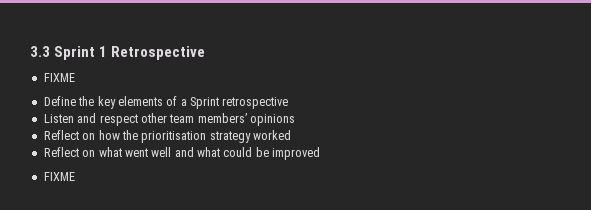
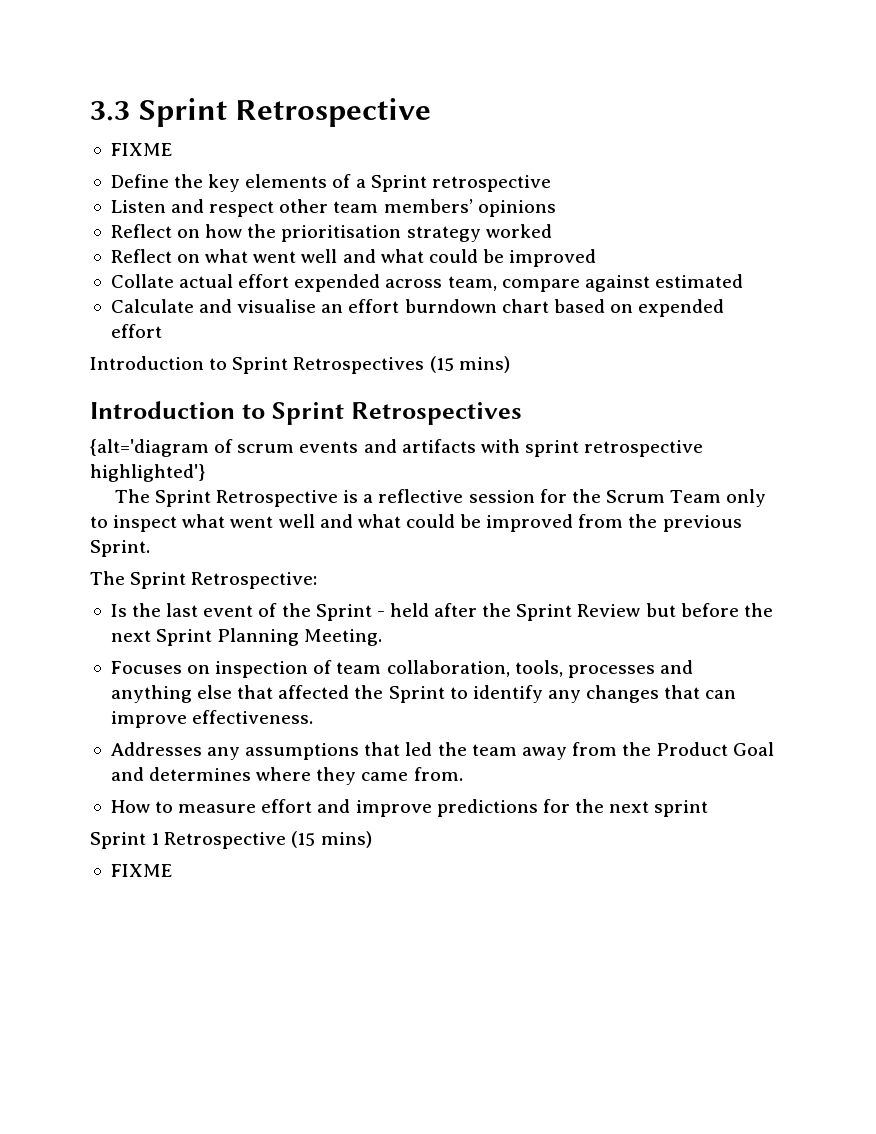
- 3.3 Sprint 1 Retrospective
+ 3.3 Sprint Retrospective
+ Collate actual effort expended across team, compare against estimated
+ Calculate and visualise an effort burndown chart based on expended effort
+ Introduction to Sprint Retrospectives (15 mins)
+ Introduction to Sprint Retrospectives
+ {alt='diagram of scrum events and artifacts with sprint retrospective highlighted'}
+ The Sprint Retrospective is a reflective session for the Scrum Team only to inspect what went well and what could be improved from the previous Sprint.
+ The Sprint Retrospective:
+ Is the last event of the Sprint - held after the Sprint Review but before the next Sprint Planning Meeting.
+ Focuses on inspection of team collaboration, tools, processes and anything else that affected the Sprint to identify any changes that can improve effectiveness.
+ Addresses any assumptions that led the team away from the Product Goal and determines where they came from.
+ How to measure effort and improve predictions for the next sprint
+ Sprint 1 Retrospective (15 mins)

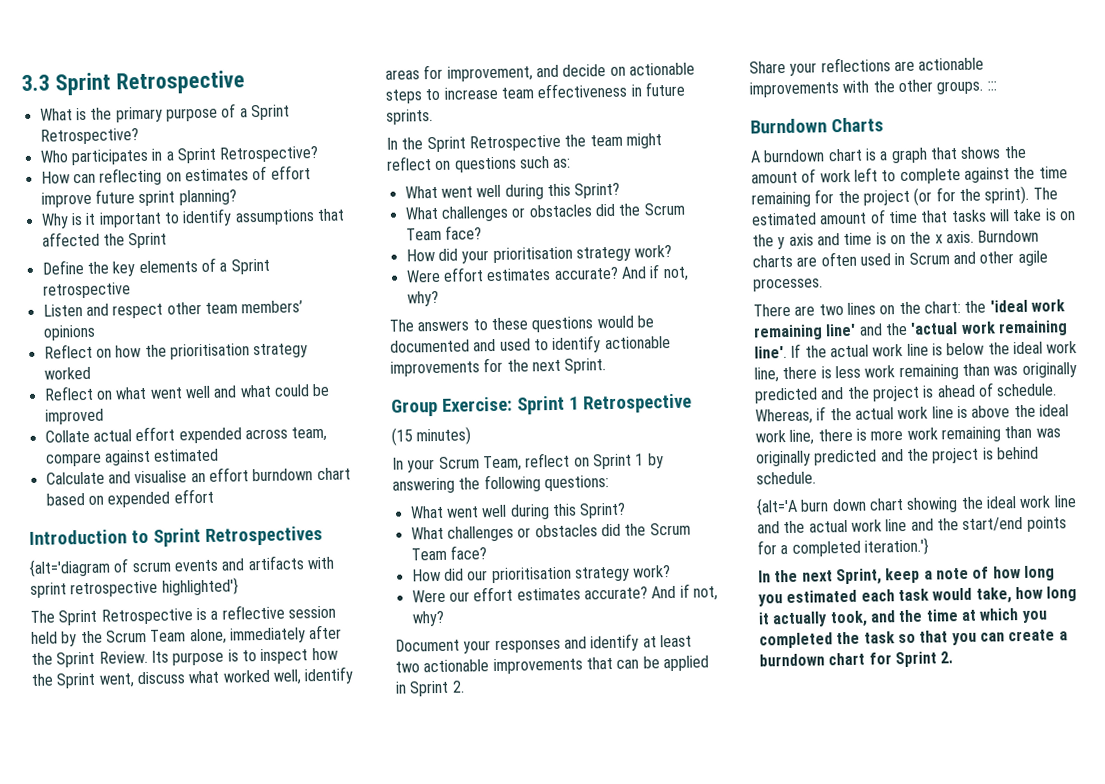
  3.3 Sprint Retrospective
- FIXME
+ What is the primary purpose of a Sprint Retrospective?
+ Who participates in a Sprint Retrospective?
+ How can reflecting on estimates of effort improve future sprint planning?
+ Why is it important to identify assumptions that affected the Sprint
- Introduction to Sprint Retrospectives (15 mins)
- The Sprint Retrospective is a reflective session for the Scrum Team only to inspect what went well and what could be improved from the previous Sprint.
- The Sprint Retrospective:
- Is the last event of the Sprint - held after the Sprint Review but before the next Sprint Planning Meeting.
- Focuses on inspection of team collaboration, tools, processes and anything else that affected the Sprint to identify any changes that can improve effectiveness.
- Addresses any assumptions that led the team away from the Product Goal and determines where they came from.
- How to measure effort and improve predictions for the next sprint
- Sprint 1 Retrospective (15 mins)
- FIXME
+ The Sprint Retrospective is a reflective session held by the Scrum Team alone, immediately after the Sprint Review. Its purpose is to inspect how the Sprint went, discuss what worked well, identify areas for improvement, and decide on actionable steps to increase team effectiveness in future sprints.
+ In the Sprint Retrospective the team might reflect on questions such as:
+ What went well during this Sprint?
+ What challenges or obstacles did the Scrum Team face?
+ How did your prioritisation strategy work?
+ Were effort estimates accurate? And if not, why?
+ The answers to these questions would be documented and used to identify actionable improvements for the next Sprint.
+ Group Exercise: Sprint 1 Retrospective
+ (15 minutes)
+ In your Scrum Team, reflect on Sprint 1 by answering the following questions:
+ What went well during this Sprint?
+ What challenges or obstacles did the Scrum Team face?
+ How did our prioritisation strategy work?
+ Were our effort estimates accurate? And if not, why?
+ Document your responses and identify at least two actionable improvements that can be applied in Sprint 2.
+ Share your reflections are actionable improvements with the other groups. :::
+ Burndown Charts
+ A burndown chart is a graph that shows the amount of work left to complete against the time remaining for the project (or for the sprint). The estimated amount of time that tasks will take is on the y axis and time is on the x axis. Burndown charts are often used in Scrum and other agile processes.
+ There are two lines on the chart: the 'ideal work remaining line' and the 'actual work remaining line'. If the actual work line is below the ideal work line, there is less work remaining than was originally predicted and the project is ahead of schedule. Whereas, if the actual work line is above the ideal work line, there is more work remaining than was originally predicted and the project is behind schedule.
+ {alt='A burn down chart showing the ideal work line and the actual work line and the start/end points for a completed iteration.'}
+ In the next Sprint, keep a note of how long you estimated each task would take, how long it actually took, and the time at which you completed the task so that you can create a burndown chart for Sprint 2.

